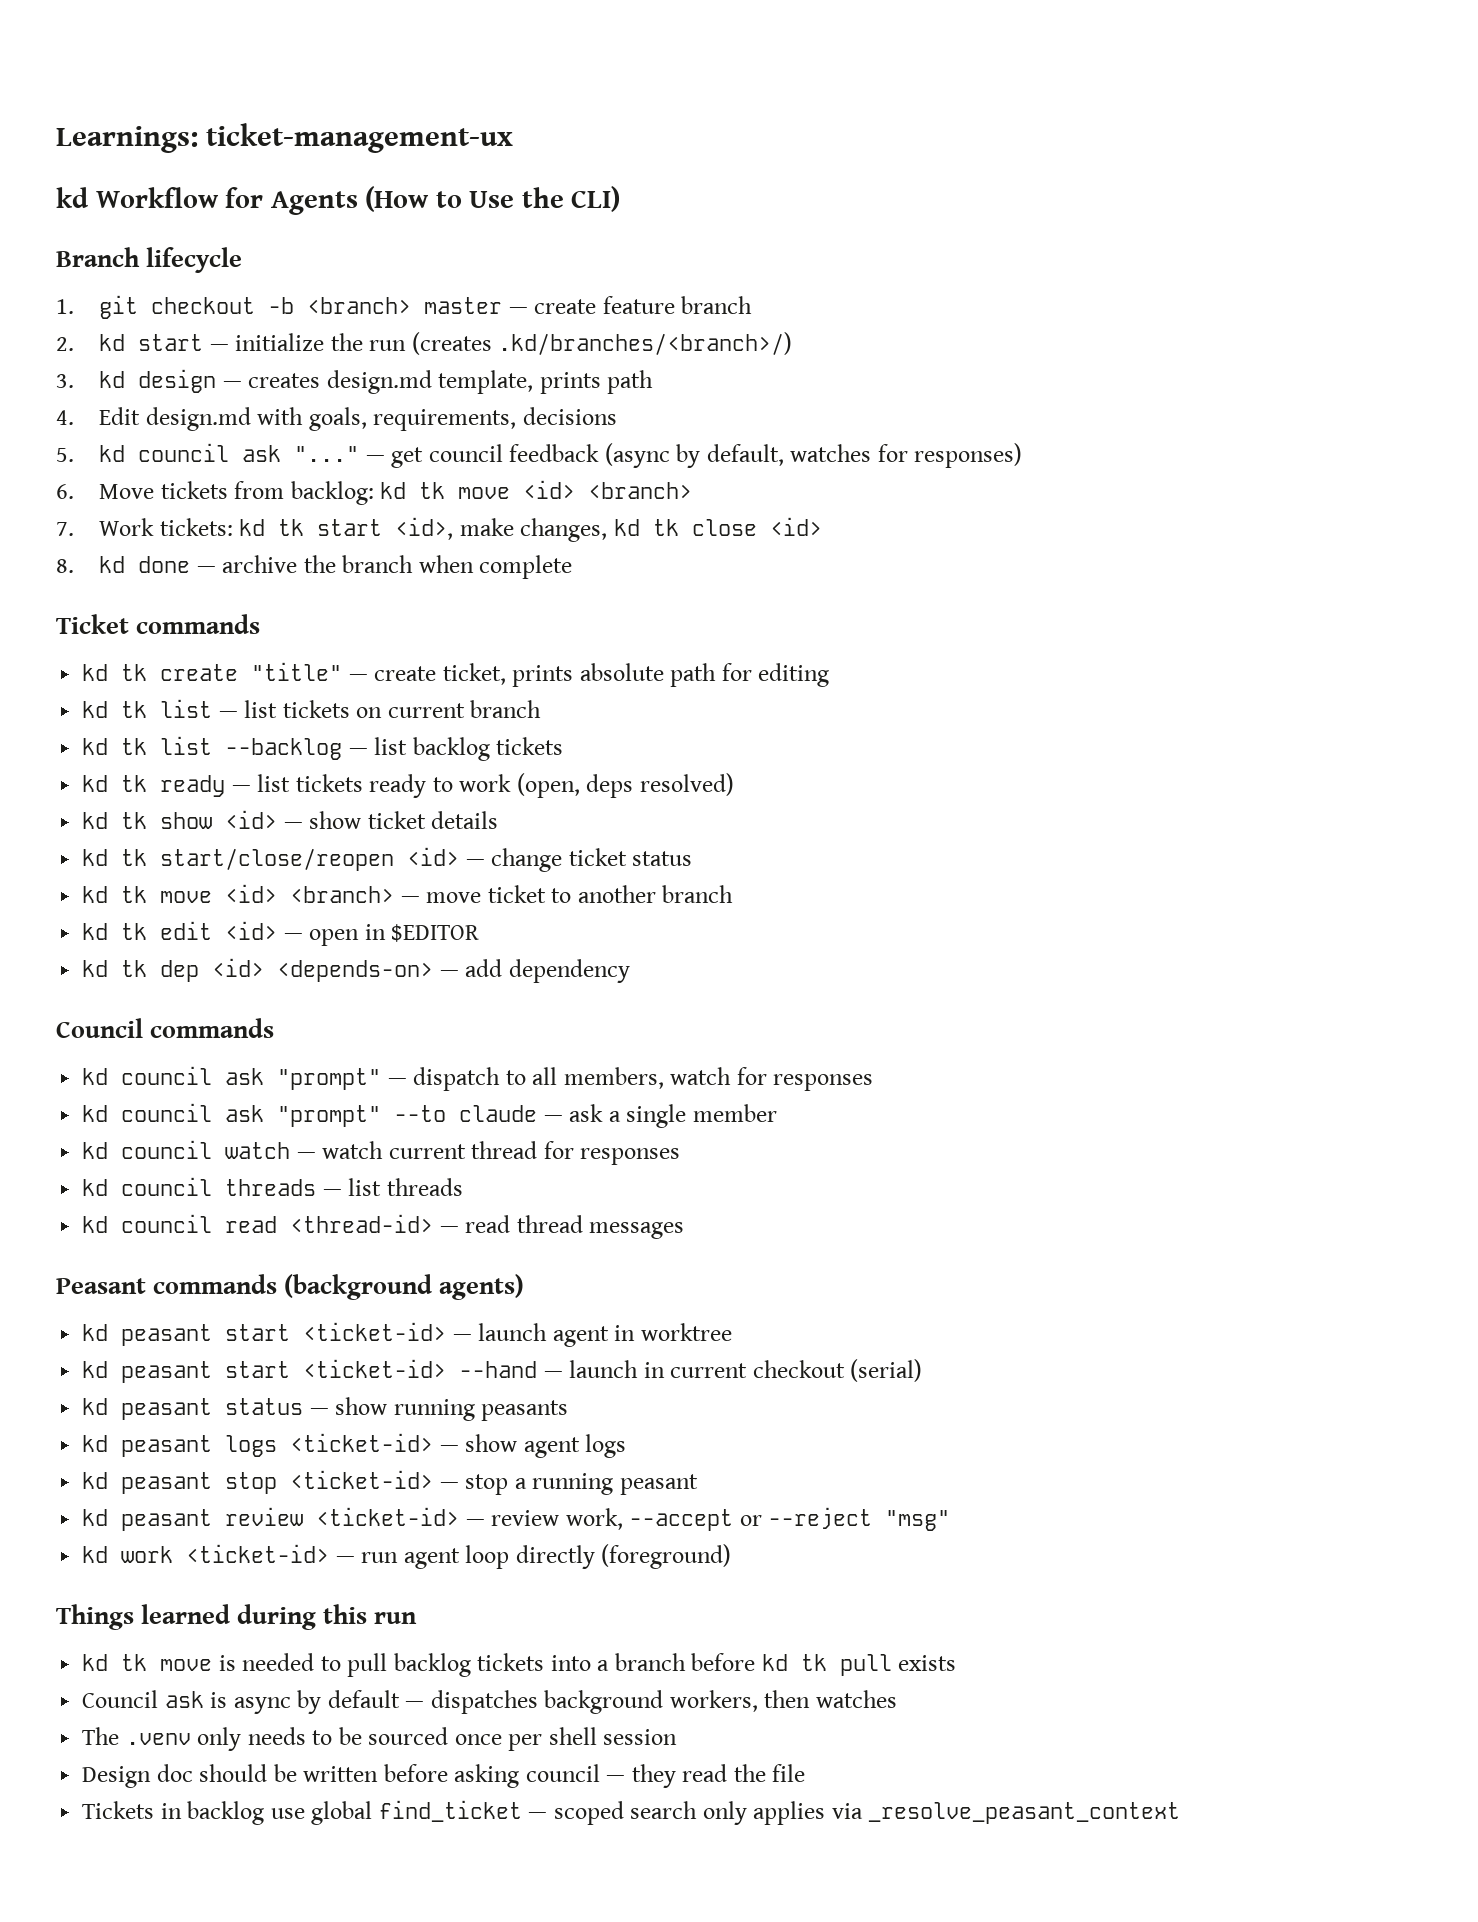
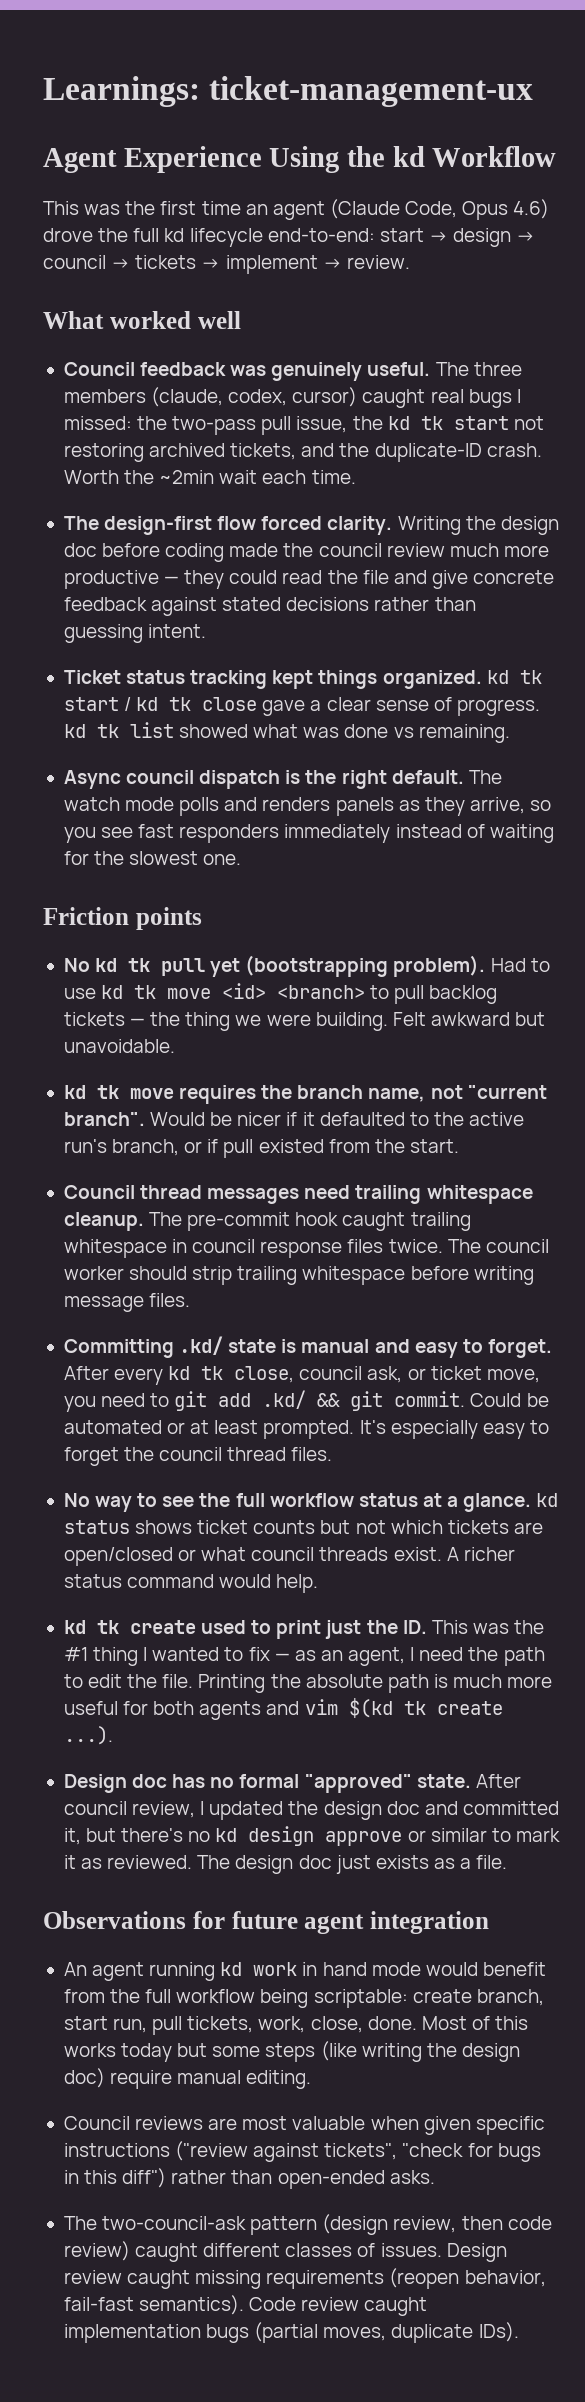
- kd Workflow for Agents (How to Use the CLI)
- Branch lifecycle
- 1. git checkout -b <branch> master — create feature branch
- 2. kd start — initialize the run (creates .kd/branches/<branch>/)
- 3. kd design — creates design.md template, prints path
- 4. Edit design.md with goals, requirements, decisions
- 5. kd council ask "..." — get council feedback (async by default, watches for responses)
- 6. Move tickets from backlog: kd tk move <id> <branch>
- 7. Work tickets: kd tk start <id>, make changes, kd tk close <id>
- 8. kd done — archive the branch when complete
- Ticket commands
- kd tk create "title" — create ticket, prints absolute path for editing
- kd tk list — list tickets on current branch
- kd tk list --backlog — list backlog tickets
- kd tk ready — list tickets ready to work (open, deps resolved)
- kd tk show <id> — show ticket details
- kd tk start/close/reopen <id> — change ticket status
- kd tk move <id> <branch> — move ticket to another branch
- kd tk edit <id> — open in $EDITOR
- kd tk dep <id> <depends-on> — add dependency
- Council commands
- kd council ask "prompt" — dispatch to all members, watch for responses
- kd council ask "prompt" --to claude — ask a single member
- kd council watch — watch current thread for responses
- kd council threads — list threads
- kd council read <thread-id> — read thread messages
- Peasant commands (background agents)
- kd peasant start <ticket-id> — launch agent in worktree
- kd peasant start <ticket-id> --hand — launch in current checkout (serial)
- kd peasant status — show running peasants
- kd peasant logs <ticket-id> — show agent logs
- kd peasant stop <ticket-id> — stop a running peasant
- kd peasant review <ticket-id> — review work, --accept or --reject "msg"
- kd work <ticket-id> — run agent loop directly (foreground)
- Things learned during this run
- kd tk move is needed to pull backlog tickets into a branch before kd tk pull exists
- Council ask is async by default — dispatches background workers, then watches
- The .venv only needs to be sourced once per shell session
- Design doc should be written before asking council — they read the file
- Tickets in backlog use global find_ticket — scoped search only applies via _resolve_peasant_context
+ Agent Experience Using the kd Workflow
+ This was the first time an agent (Claude Code, Opus 4.6) drove the full kd lifecycle end-to-end: start → design → council → tickets → implement → review.
+ What worked well
+ Council feedback was genuinely useful. The three members (claude, codex, cursor) caught real bugs I missed: the two-pass pull issue, the kd tk start not restoring archived tickets, and the duplicate-ID crash. Worth the ~2min wait each time.
+ The design-first flow forced clarity. Writing the design doc before coding made the council review much more productive — they could read the file and give concrete feedback against stated decisions rather than guessing intent.
+ Ticket status tracking kept things organized. kd tk start / kd tk close gave a clear sense of progress. kd tk list showed what was done vs remaining.
+ Async council dispatch is the right default. The watch mode polls and renders panels as they arrive, so you see fast responders immediately instead of waiting for the slowest one.
+ Friction points
+ No kd tk pull yet (bootstrapping problem). Had to use kd tk move <id> <branch> to pull backlog tickets — the thing we were building. Felt awkward but unavoidable.
+ kd tk move requires the branch name, not "current branch". Would be nicer if it defaulted to the active run's branch, or if pull existed from the start.
+ Council thread messages need trailing whitespace cleanup. The pre-commit hook caught trailing whitespace in council response files twice. The council worker should strip trailing whitespace before writing message files.
+ Committing .kd/ state is manual and easy to forget. After every kd tk close, council ask, or ticket move, you need to git add .kd/ && git commit. Could be automated or at least prompted. It's especially easy to forget the council thread files.
+ No way to see the full workflow status at a glance. kd status shows ticket counts but not which tickets are open/closed or what council threads exist. A richer status command would help.
+ kd tk create used to print just the ID. This was the #1 thing I wanted to fix — as an agent, I need the path to edit the file. Printing the absolute path is much more useful for both agents and vim $(kd tk create ...).
+ Design doc has no formal "approved" state. After council review, I updated the design doc and committed it, but there's no kd design approve or similar to mark it as reviewed. The design doc just exists as a file.
+ Observations for future agent integration
+ An agent running kd work in hand mode would benefit from the full workflow being scriptable: create branch, start run, pull tickets, work, close, done. Most of this works today but some steps (like writing the design doc) require manual editing.
+ Council reviews are most valuable when given specific instructions ("review against tickets", "check for bugs in this diff") rather than open-ended asks.
+ The two-council-ask pattern (design review, then code review) caught different classes of issues. Design review caught missing requirements (reopen behavior, fail-fast semantics). Code review caught implementation bugs (partial moves, duplicate IDs).

